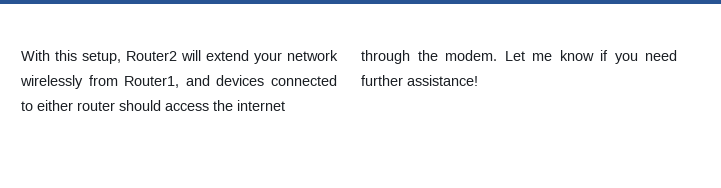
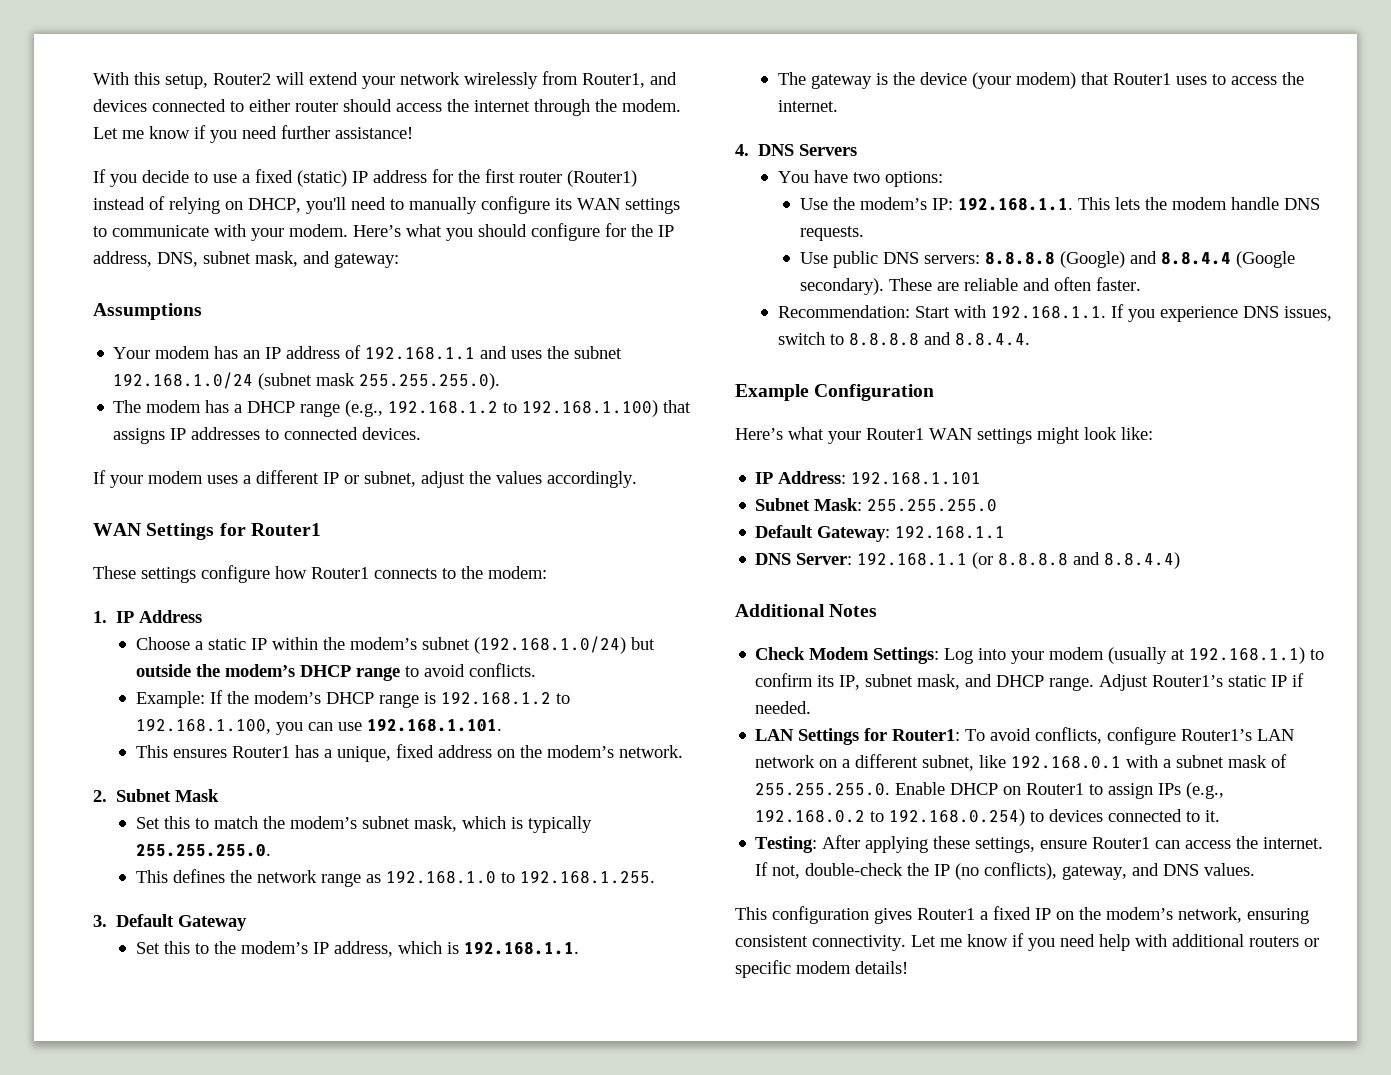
+ If you decide to use a fixed (static) IP address for the first router (Router1) instead of relying on DHCP, you'll need to manually configure its WAN settings to communicate with your modem. Here’s what you should configure for the IP address, DNS, subnet mask, and gateway:
+ Assumptions
+ Your modem has an IP address of 192.168.1.1 and uses the subnet 192.168.1.0/24 (subnet mask 255.255.255.0).
+ The modem has a DHCP range (e.g., 192.168.1.2 to 192.168.1.100) that assigns IP addresses to connected devices.
+ If your modem uses a different IP or subnet, adjust the values accordingly.
+ WAN Settings for Router1
+ These settings configure how Router1 connects to the modem:
+ 1. IP Address
+ Choose a static IP within the modem’s subnet (192.168.1.0/24) but outside the modem’s DHCP range to avoid conflicts.
+ Example: If the modem’s DHCP range is 192.168.1.2 to 192.168.1.100, you can use 192.168.1.101.
+ This ensures Router1 has a unique, fixed address on the modem’s network.
+ 2. Subnet Mask
+ Set this to match the modem’s subnet mask, which is typically 255.255.255.0.
+ This defines the network range as 192.168.1.0 to 192.168.1.255.
+ 3. Default Gateway
+ Set this to the modem’s IP address, which is 192.168.1.1.
+ The gateway is the device (your modem) that Router1 uses to access the internet.
+ 4. DNS Servers
+ You have two options:
+ Use the modem’s IP: 192.168.1.1. This lets the modem handle DNS requests.
+ Use public DNS servers: 8.8.8.8 (Google) and 8.8.4.4 (Google secondary). These are reliable and often faster.
+ Recommendation: Start with 192.168.1.1. If you experience DNS issues, switch to 8.8.8.8 and 8.8.4.4.
+ Example Configuration
+ Here’s what your Router1 WAN settings might look like:
+ IP Address: 192.168.1.101
+ Subnet Mask: 255.255.255.0
+ Default Gateway: 192.168.1.1
+ DNS Server: 192.168.1.1 (or 8.8.8.8 and 8.8.4.4)
+ Additional Notes
+ Check Modem Settings: Log into your modem (usually at 192.168.1.1) to confirm its IP, subnet mask, and DHCP range. Adjust Router1’s static IP if needed.
+ LAN Settings for Router1: To avoid conflicts, configure Router1’s LAN network on a different subnet, like 192.168.0.1 with a subnet mask of 255.255.255.0. Enable DHCP on Router1 to assign IPs (e.g., 192.168.0.2 to 192.168.0.254) to devices connected to it.
+ Testing: After applying these settings, ensure Router1 can access the internet. If not, double-check the IP (no conflicts), gateway, and DNS values.
+ This configuration gives Router1 a fixed IP on the modem’s network, ensuring consistent connectivity. Let me know if you need help with additional routers or specific modem details!

